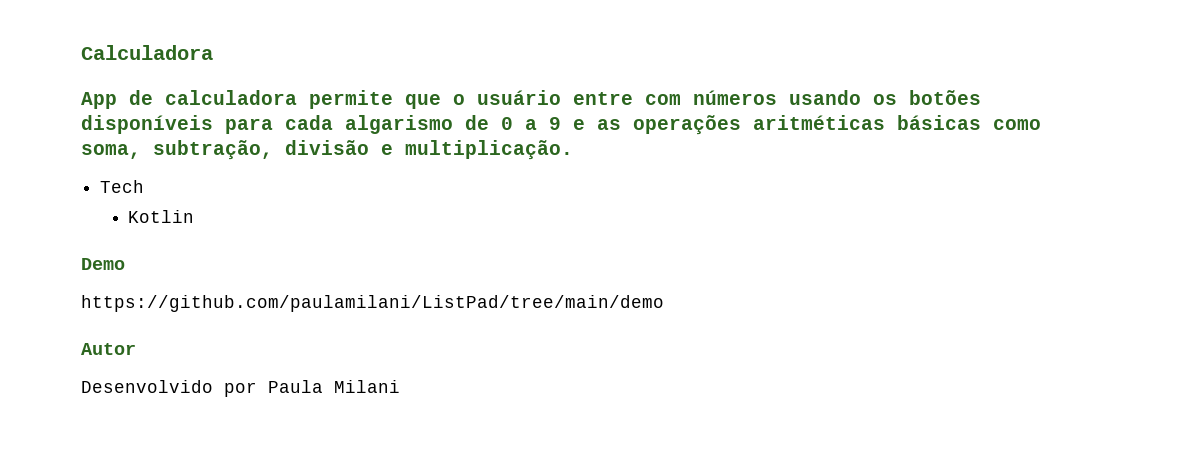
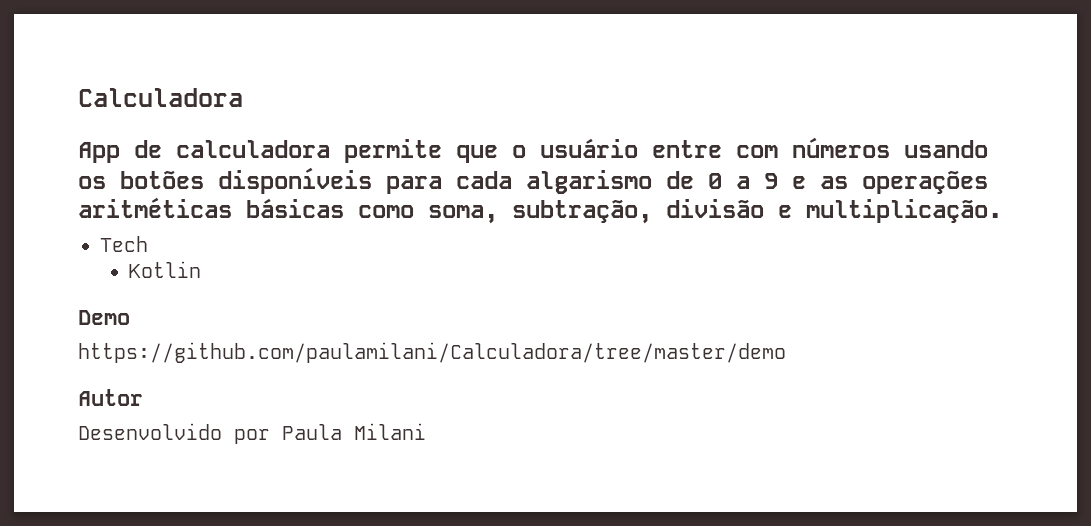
- https://github.com/paulamilani/ListPad/tree/main/demo
+ https://github.com/paulamilani/Calculadora/tree/master/demo

